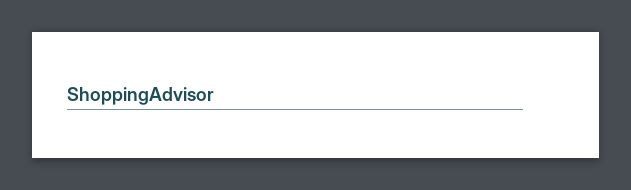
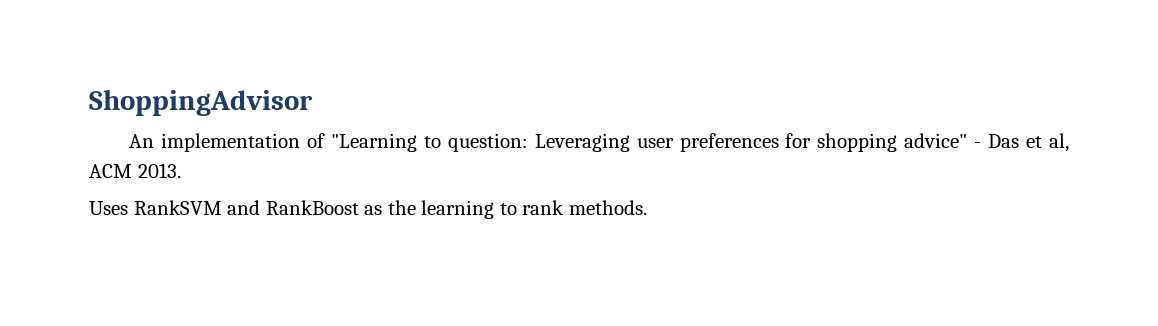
+ An implementation of "Learning to question: Leveraging user preferences for shopping advice" - Das et al, ACM 2013.
+ Uses RankSVM and RankBoost as the learning to rank methods.

